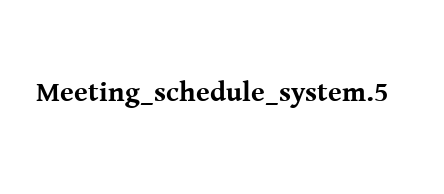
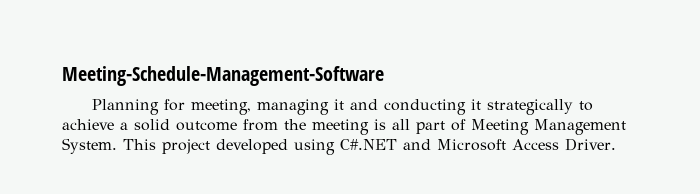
- Meeting_schedule_system.5
+ Meeting-Schedule-Management-Software
+ Planning for meeting, managing it and conducting it strategically to achieve a solid outcome from the meeting is all part of Meeting Management System. This project developed using C#.NET and Microsoft Access Driver.

